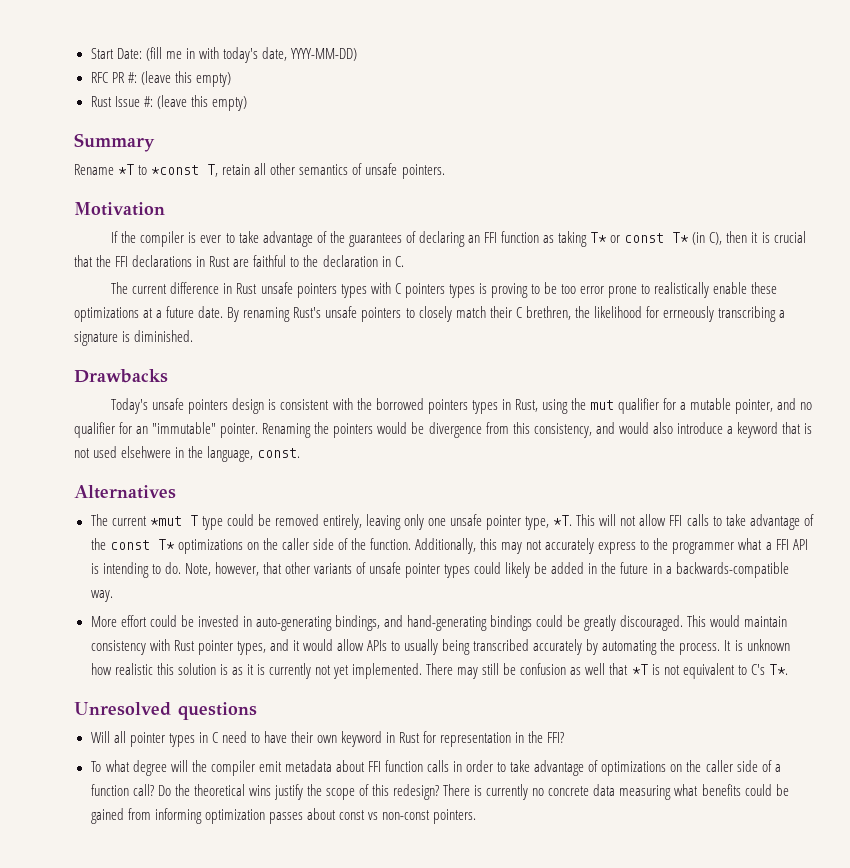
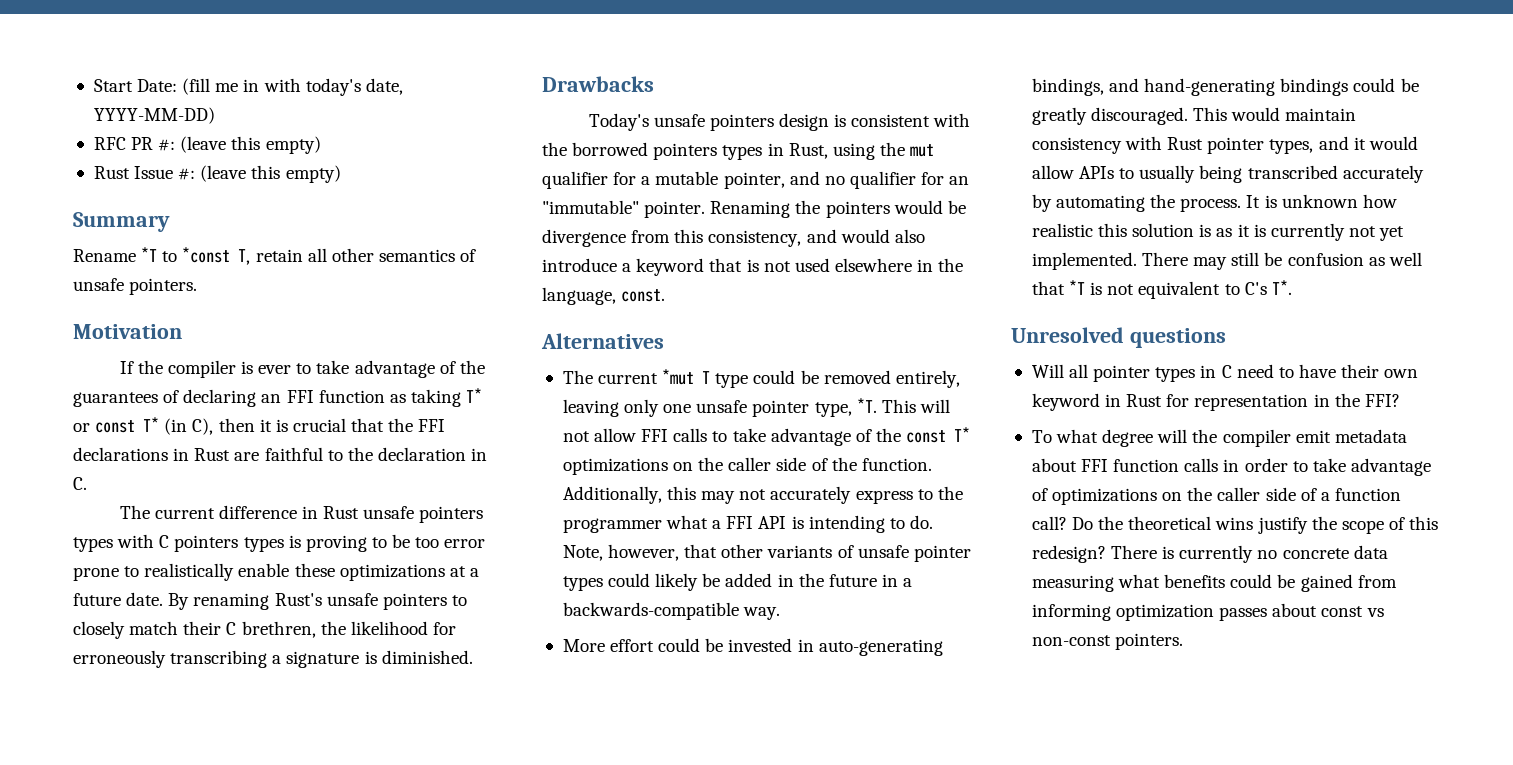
- By renaming Rust's unsafe pointers to closely match their C brethren, the likelihood for errneously transcribing a signature is diminished.
+ By renaming Rust's unsafe pointers to closely match their C brethren, the likelihood for erroneously transcribing a signature is diminished.
- Renaming the pointers would be divergence from this consistency, and would also introduce a keyword that is not used elsehwere in the language, const.
+ Renaming the pointers would be divergence from this consistency, and would also introduce a keyword that is not used elsewhere in the language, const.

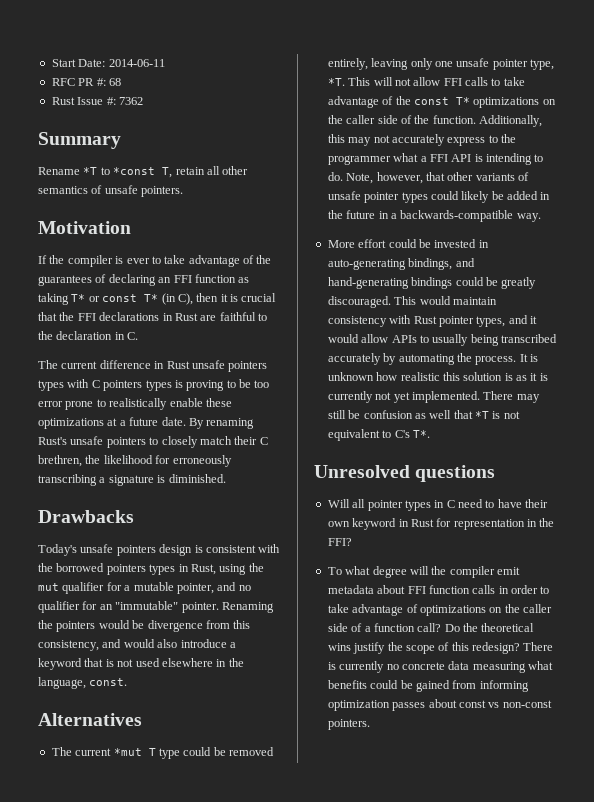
- Start Date: (fill me in with today's date, YYYY-MM-DD)
+ Start Date: 2014-06-11
- RFC PR #: (leave this empty)
+ RFC PR #: 68
- Rust Issue #: (leave this empty)
+ Rust Issue #: 7362

